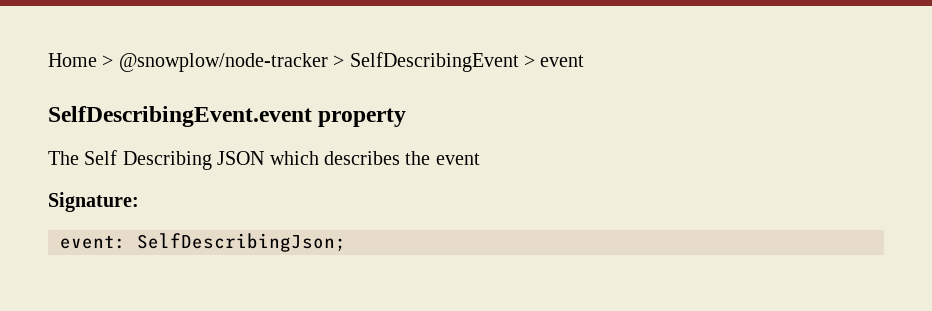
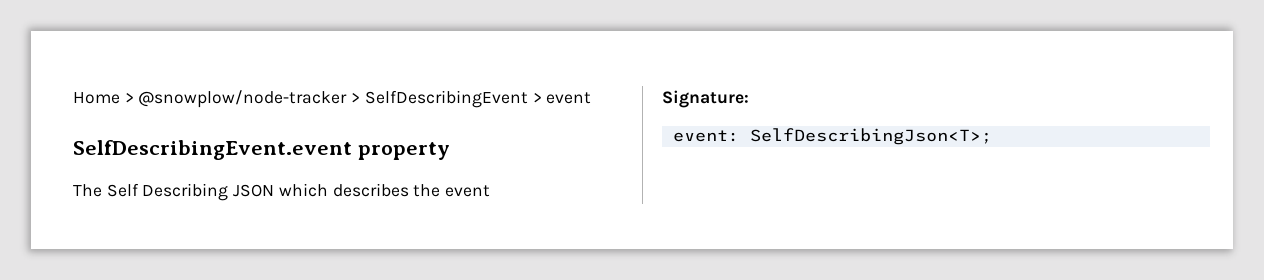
- event: SelfDescribingJson;
+ event: SelfDescribingJson<T>;

